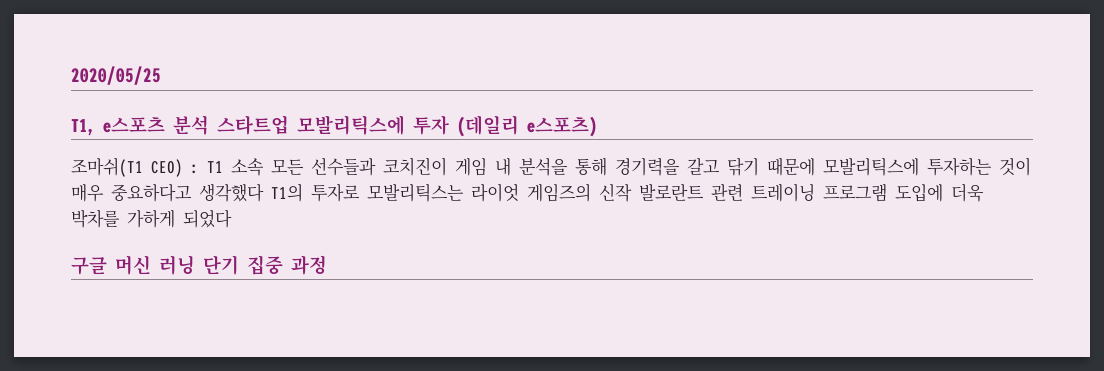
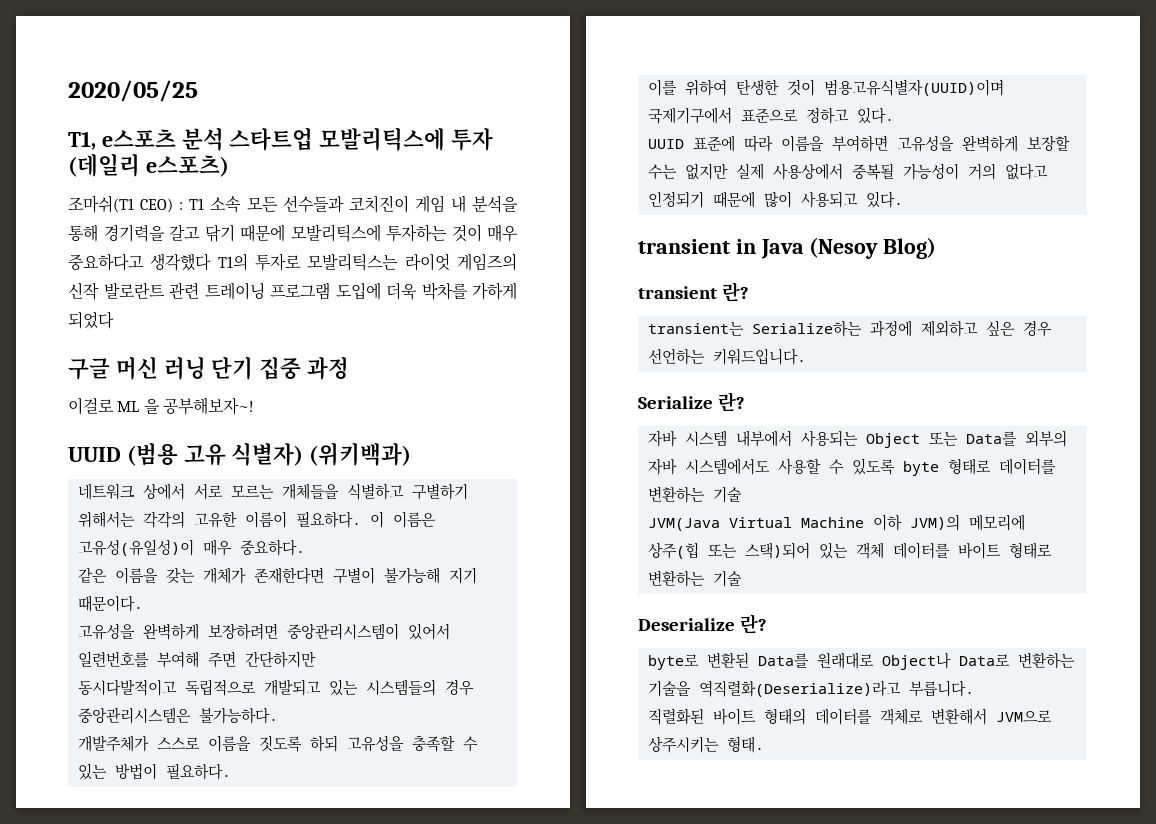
+ 이걸로 ML 을 공부해보자~!
+ UUID (범용 고유 식별자) (위키백과)
+ 네트워크 상에서 서로 모르는 개체들을 식별하고 구별하기 위해서는 각각의 고유한 이름이 필요하다. 이 이름은 고유성(유일성)이 매우 중요하다.
+ 같은 이름을 갖는 개체가 존재한다면 구별이 불가능해 지기 때문이다.
+ 고유성을 완벽하게 보장하려면 중앙관리시스템이 있어서 일련번호를 부여해 주면 간단하지만
+ 동시다발적이고 독립적으로 개발되고 있는 시스템들의 경우 중앙관리시스템은 불가능하다.
+ 개발주체가 스스로 이름을 짓도록 하되 고유성을 충족할 수 있는 방법이 필요하다.
+ 이를 위하여 탄생한 것이 범용고유식별자(UUID)이며 국제기구에서 표준으로 정하고 있다.
+ UUID 표준에 따라 이름을 부여하면 고유성을 완벽하게 보장할 수는 없지만 실제 사용상에서 중복될 가능성이 거의 없다고 인정되기 때문에 많이 사용되고 있다.
+ transient in Java (Nesoy Blog)
+ transient 란?
+ transient는 Serialize하는 과정에 제외하고 싶은 경우 선언하는 키워드입니다.
+ Serialize 란?
+ 자바 시스템 내부에서 사용되는 Object 또는 Data를 외부의 자바 시스템에서도 사용할 수 있도록 byte 형태로 데이터를 변환하는 기술
+ JVM(Java Virtual Machine 이하 JVM)의 메모리에 상주(힙 또는 스택)되어 있는 객체 데이터를 바이트 형태로 변환하는 기술
+ Deserialize 란?
+ byte로 변환된 Data를 원래대로 Object나 Data로 변환하는 기술을 역직렬화(Deserialize)라고 부릅니다.
+ 직렬화된 바이트 형태의 데이터를 객체로 변환해서 JVM으로 상주시키는 형태.

